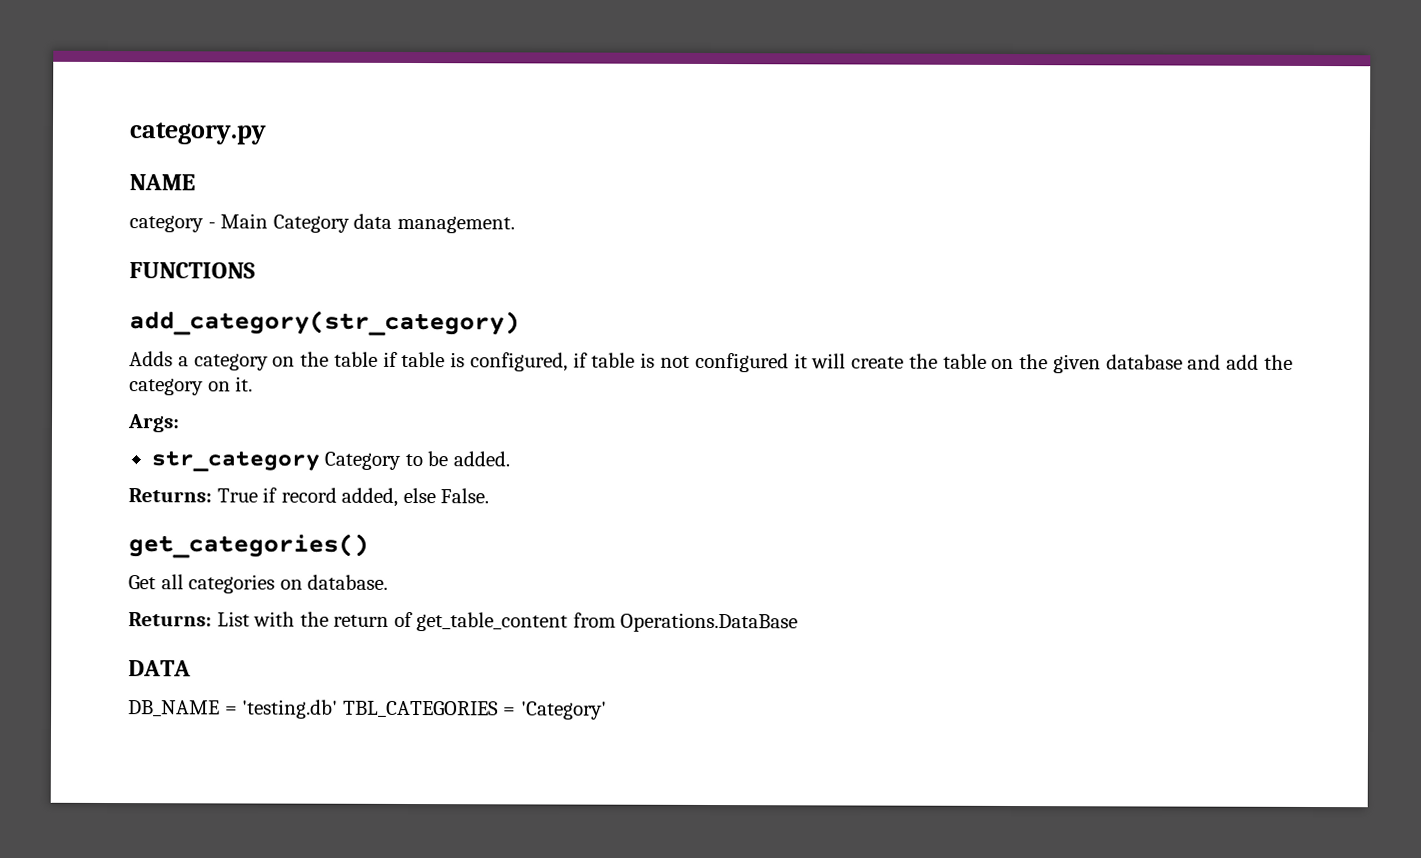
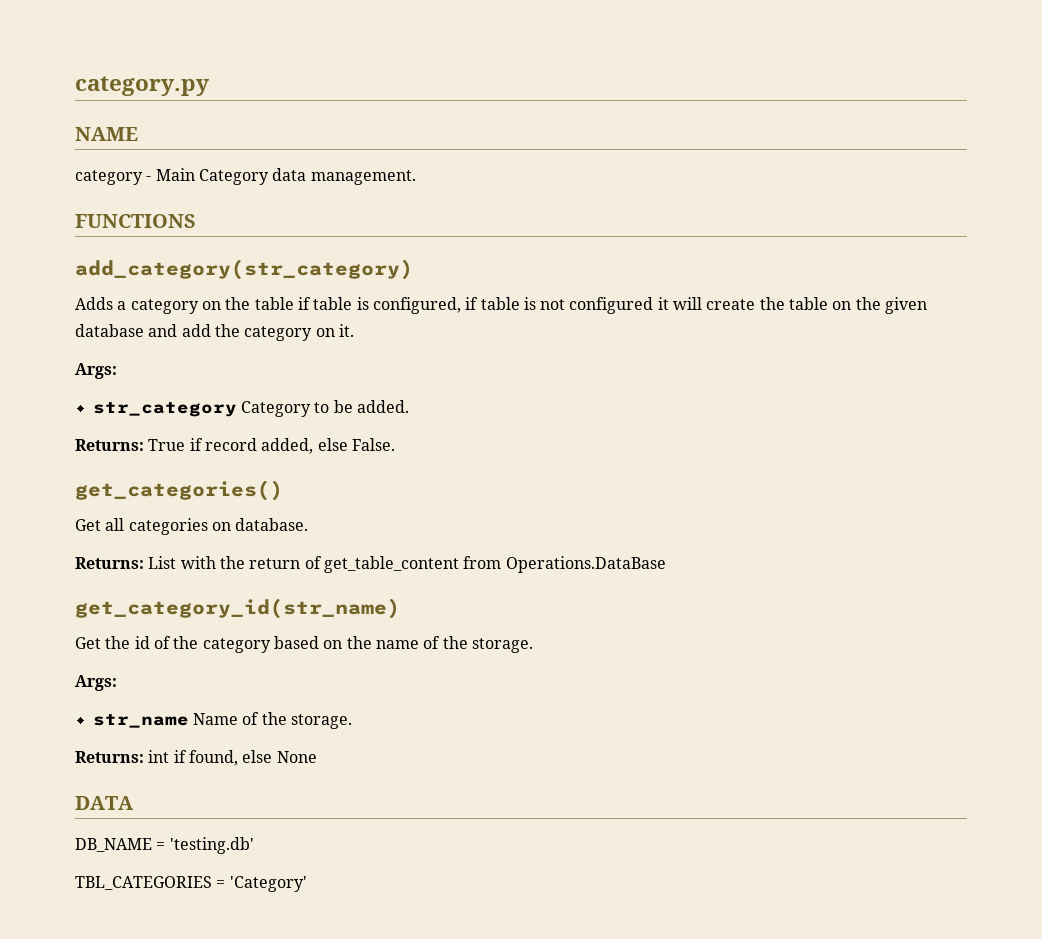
+ get_category_id(str_name)
+ Get the id of the category based on the name of the storage.
+ Args:
+ str_name Name of the storage.
+ Returns: int if found, else None
- DB_NAME = 'testing.db' TBL_CATEGORIES = 'Category'
+ DB_NAME = 'testing.db'
+ TBL_CATEGORIES = 'Category'

